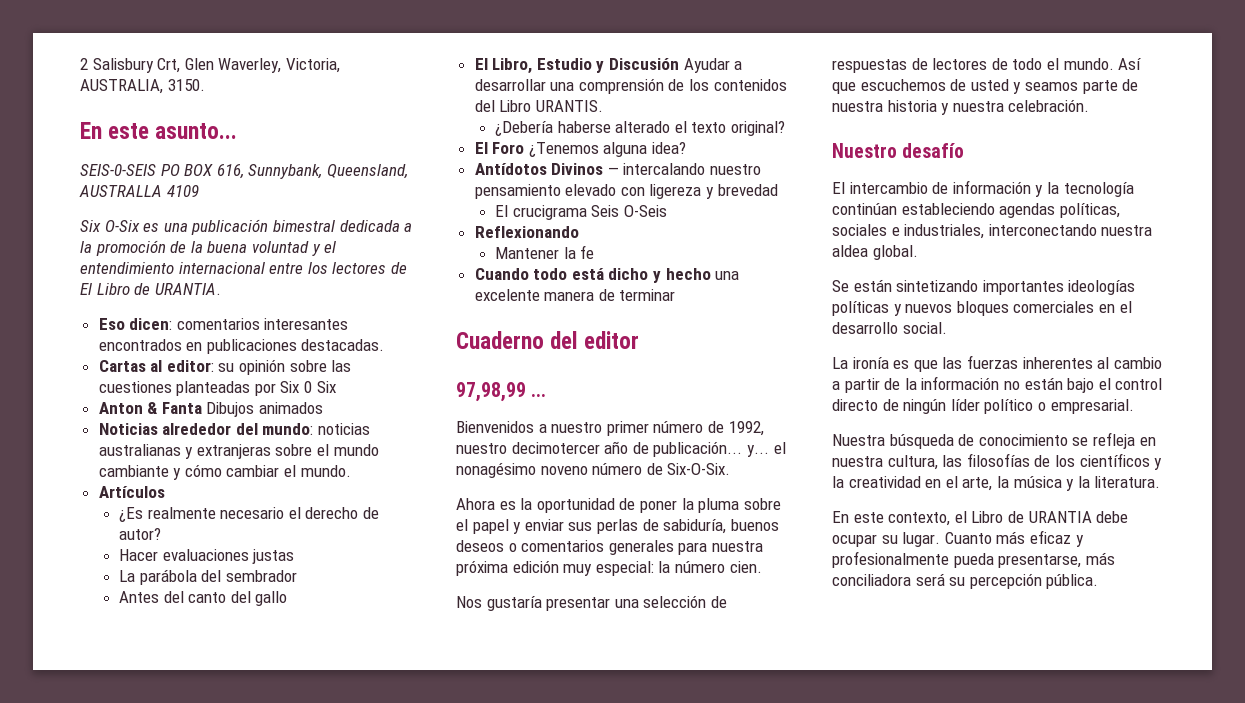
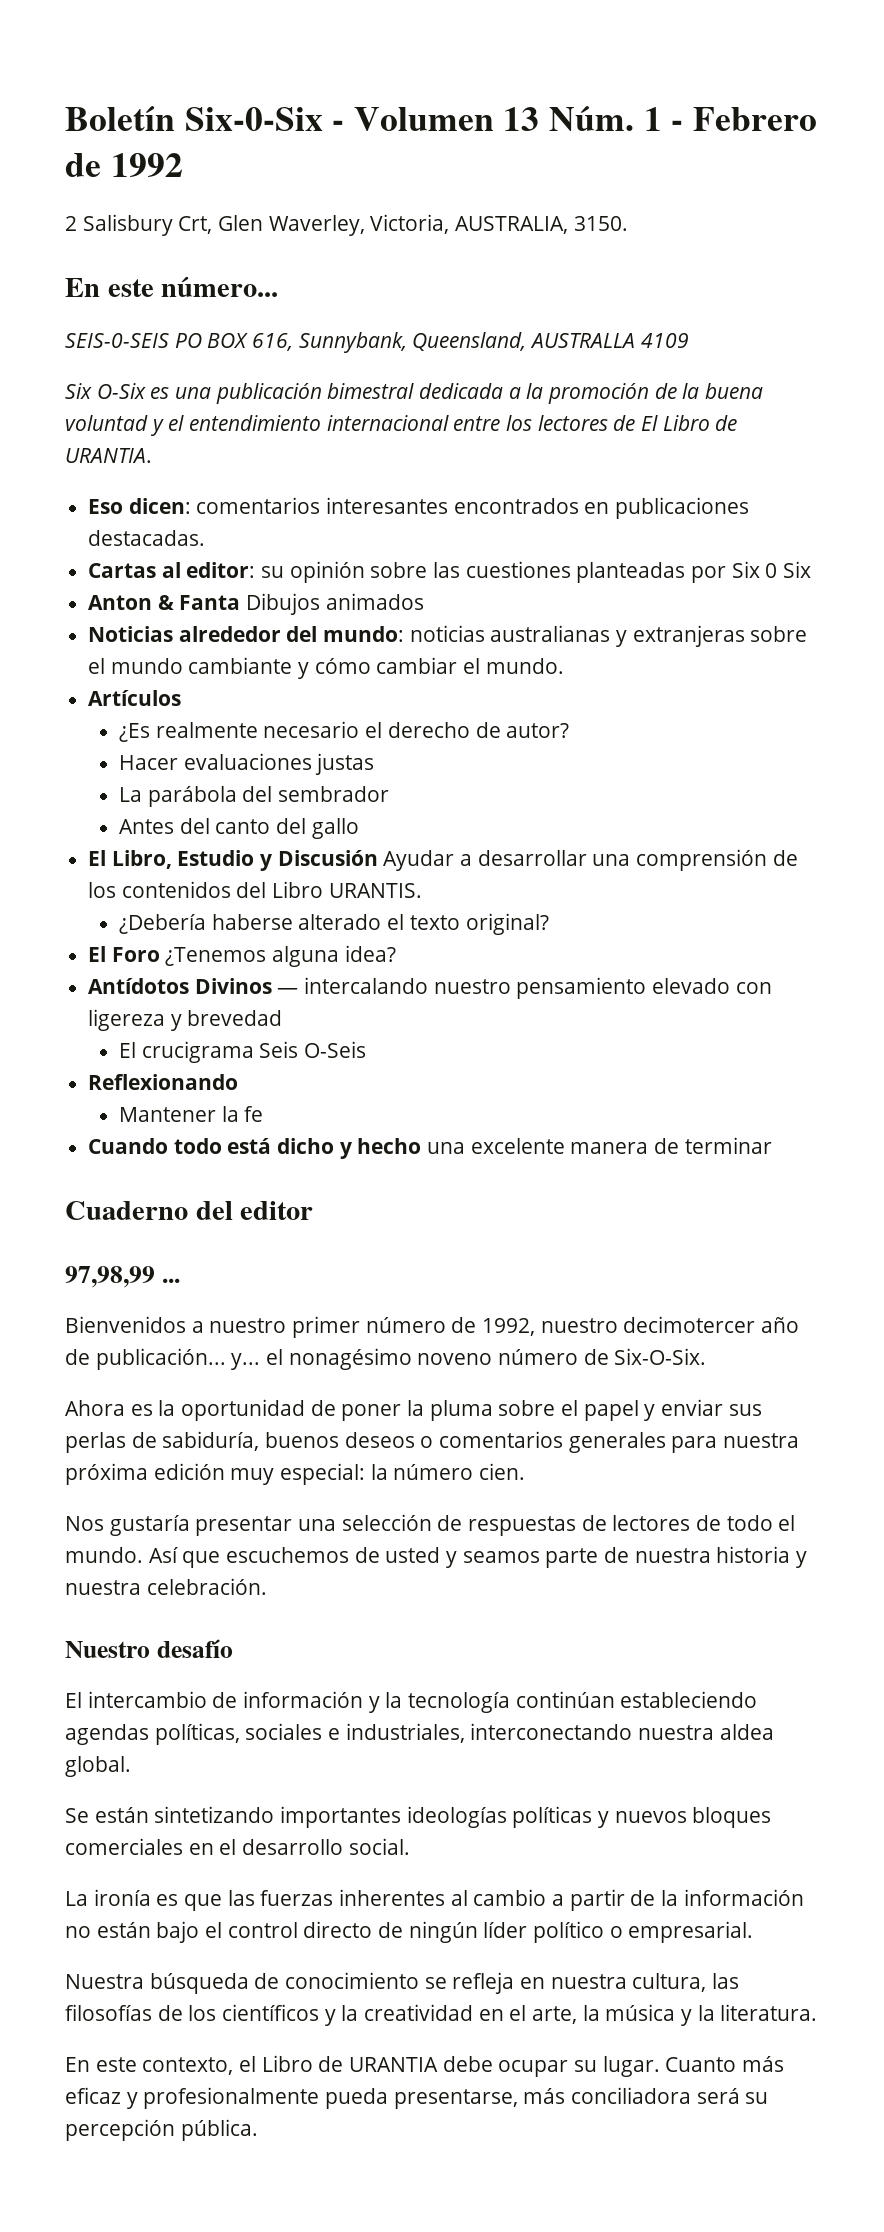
+ Boletín Six-0-Six - Volumen 13 Núm. 1 - Febrero de 1992
- En este asunto...
+ En este número...

